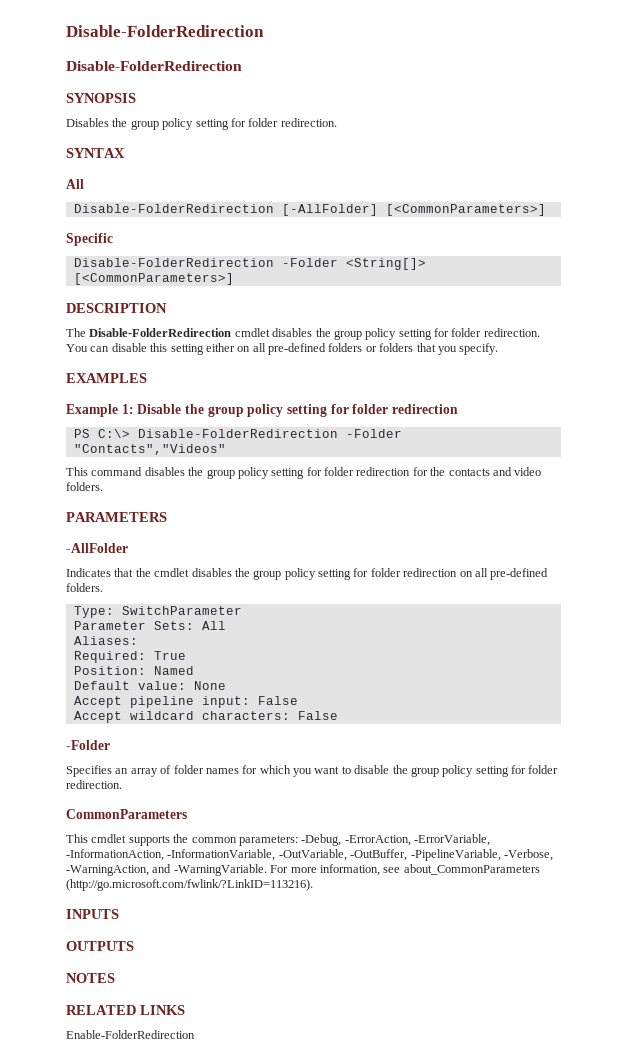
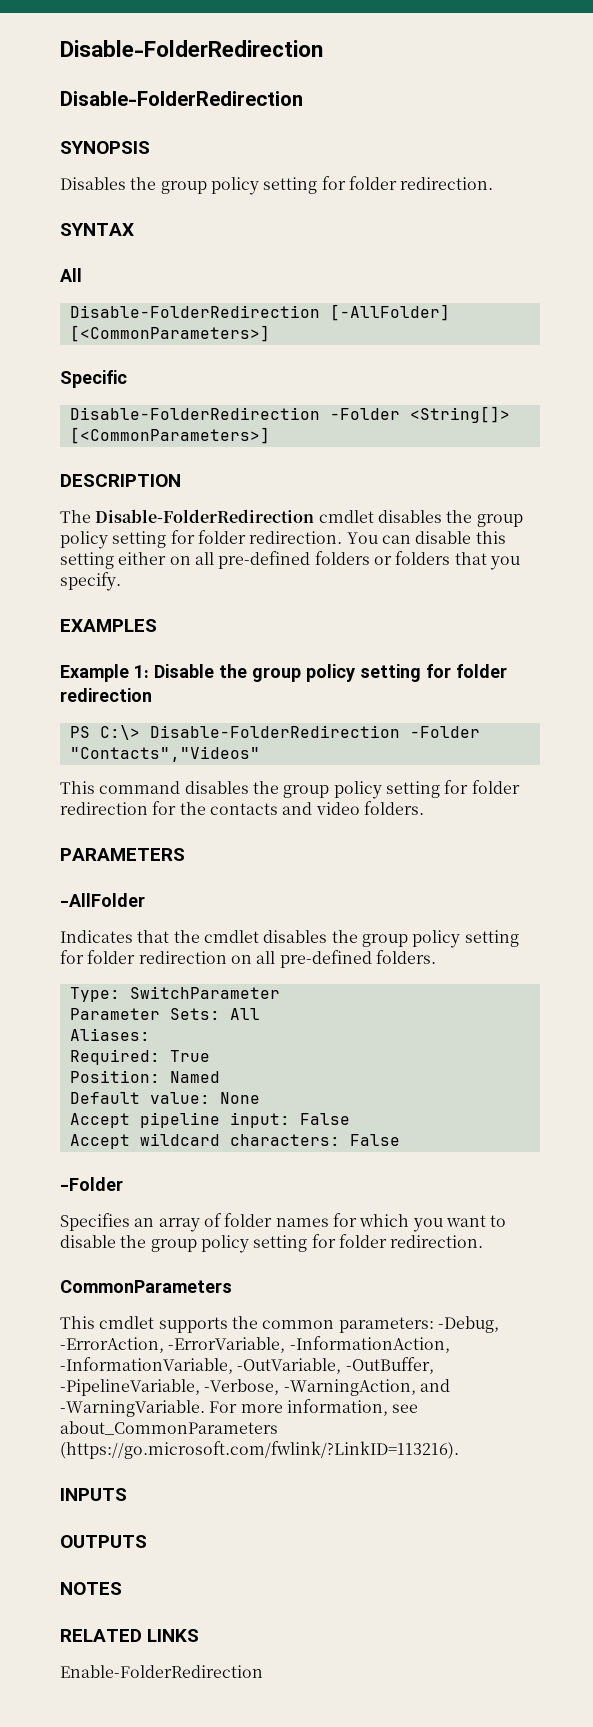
- For more information, see about_CommonParameters (http://go.microsoft.com/fwlink/?LinkID=113216).
+ For more information, see about_CommonParameters (https://go.microsoft.com/fwlink/?LinkID=113216).

